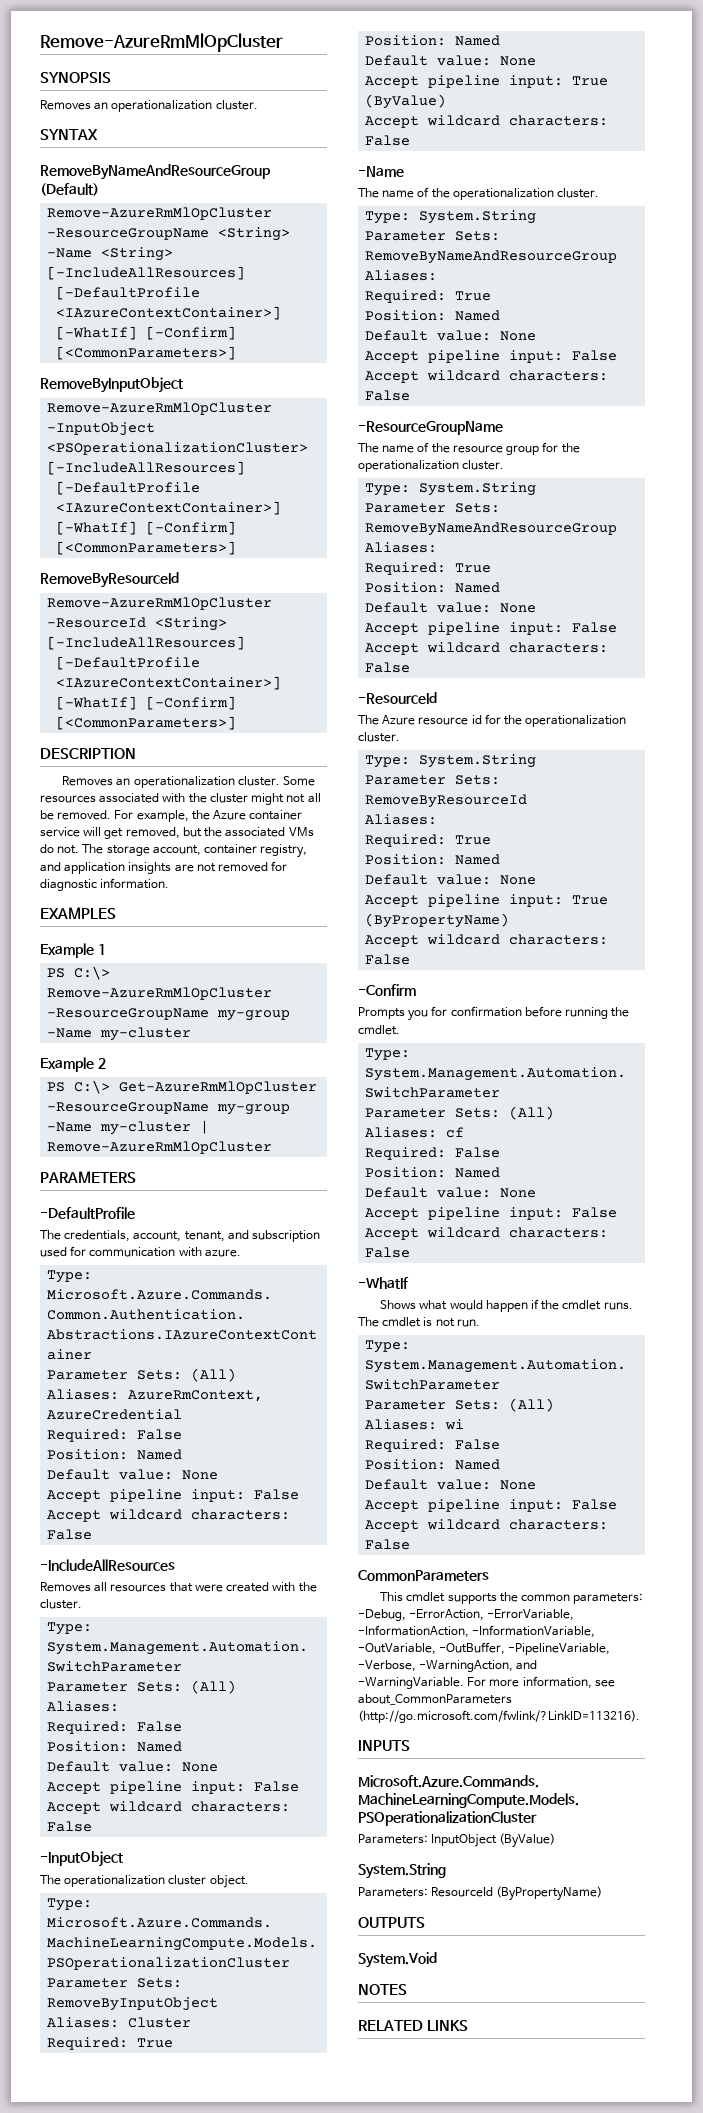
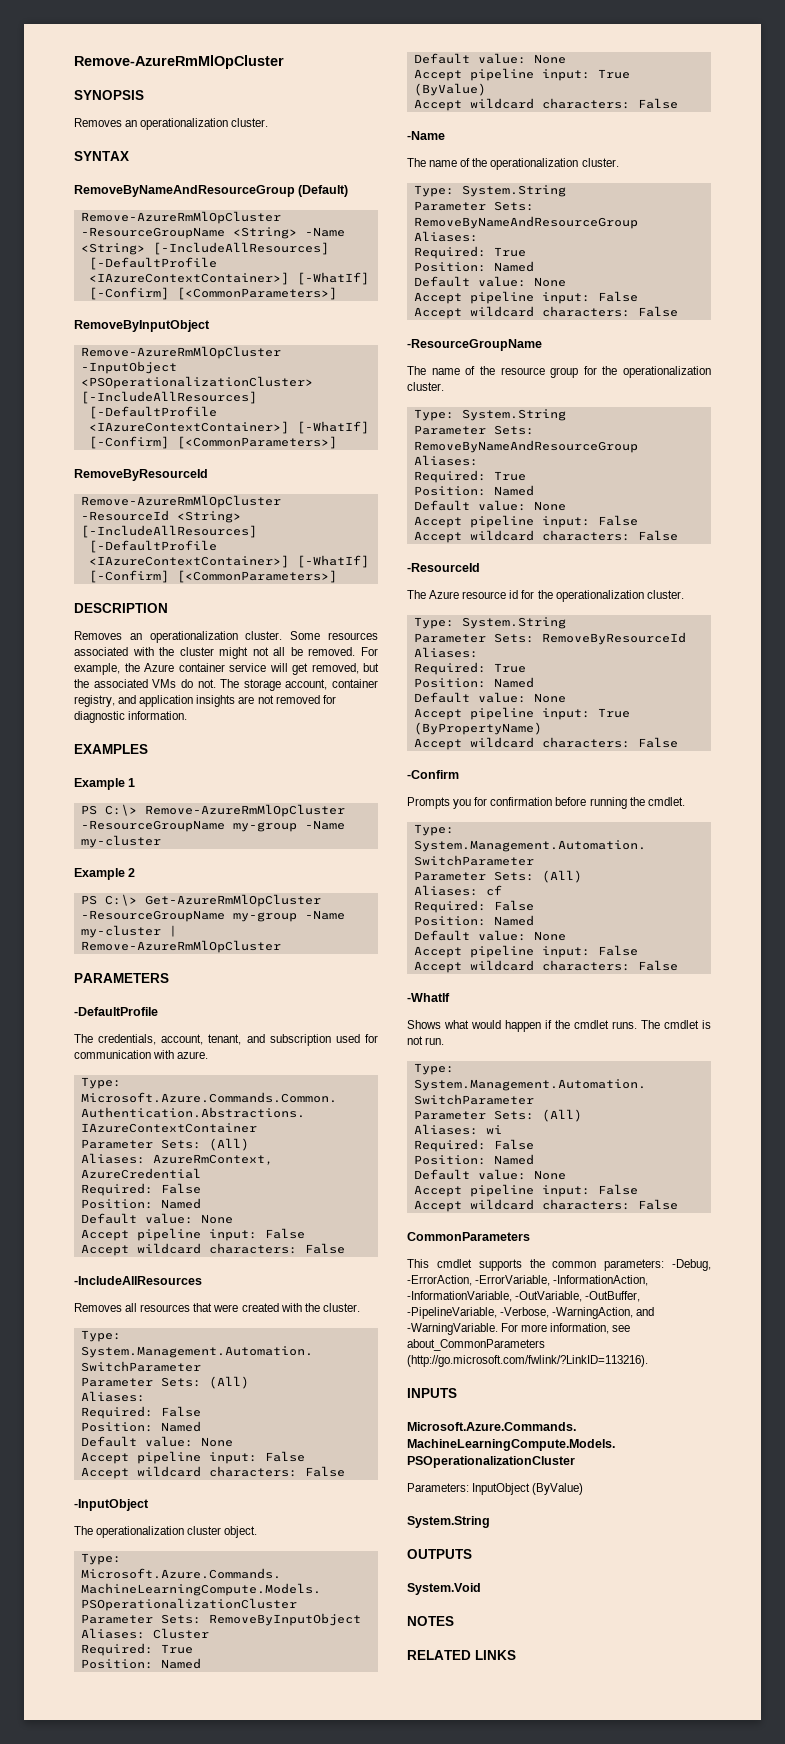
- Parameters: ResourceId (ByPropertyName)

